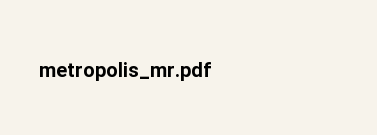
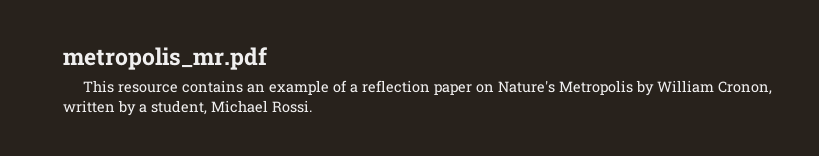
+ This resource contains an example of a reflection paper on Nature's Metropolis by William Cronon, written by a student, Michael Rossi.

